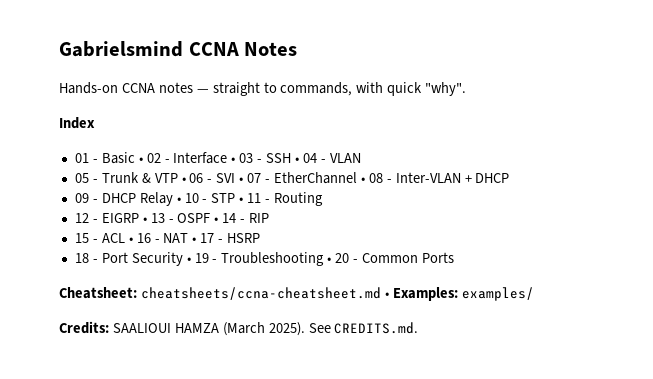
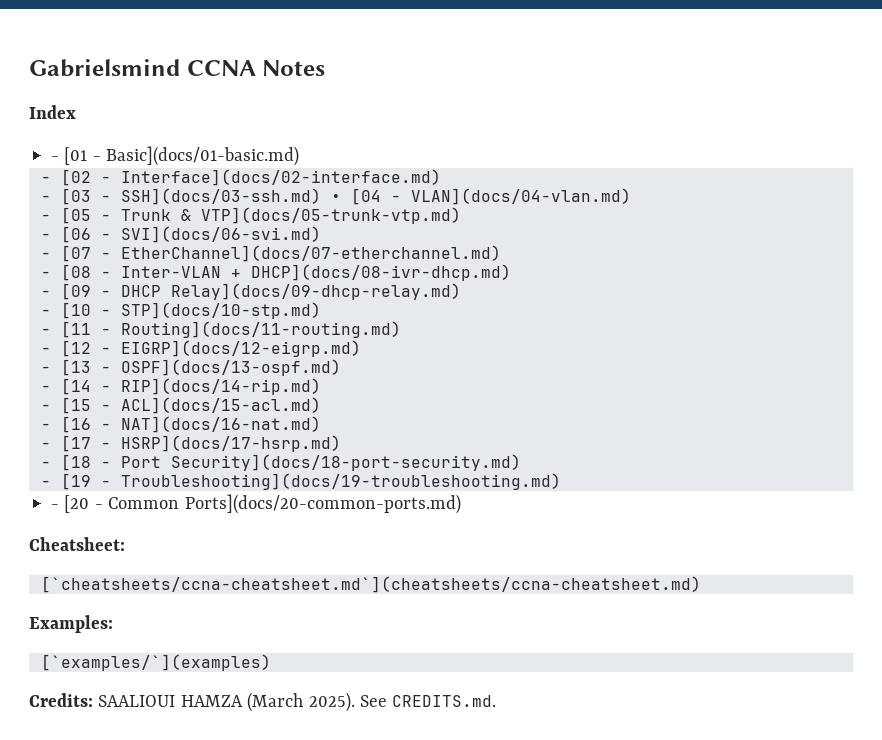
- Hands-on CCNA notes — straight to commands, with quick "why".
  Index
- 01 - Basic • 02 - Interface • 03 - SSH • 04 - VLAN
- 05 - Trunk & VTP • 06 - SVI • 07 - EtherChannel • 08 - Inter-VLAN + DHCP
- 09 - DHCP Relay • 10 - STP • 11 - Routing
- 12 - EIGRP • 13 - OSPF • 14 - RIP
- 15 - ACL • 16 - NAT • 17 - HSRP
- 18 - Port Security • 19 - Troubleshooting • 20 - Common Ports
+ - [01 - Basic](docs/01-basic.md)
+ - [02 - Interface](docs/02-interface.md)
+ - [03 - SSH](docs/03-ssh.md) • [04 - VLAN](docs/04-vlan.md)
+ - [05 - Trunk & VTP](docs/05-trunk-vtp.md)
+ - [06 - SVI](docs/06-svi.md)
+ - [07 - EtherChannel](docs/07-etherchannel.md)
+ - [08 - Inter-VLAN + DHCP](docs/08-ivr-dhcp.md)
+ - [09 - DHCP Relay](docs/09-dhcp-relay.md)
+ - [10 - STP](docs/10-stp.md)
+ - [11 - Routing](docs/11-routing.md)
+ - [12 - EIGRP](docs/12-eigrp.md)
+ - [13 - OSPF](docs/13-ospf.md)
+ - [14 - RIP](docs/14-rip.md)
+ - [15 - ACL](docs/15-acl.md)
+ - [16 - NAT](docs/16-nat.md)
+ - [17 - HSRP](docs/17-hsrp.md)
+ - [18 - Port Security](docs/18-port-security.md)
+ - [19 - Troubleshooting](docs/19-troubleshooting.md)
+ - [20 - Common Ports](docs/20-common-ports.md)
- Cheatsheet: cheatsheets/ccna-cheatsheet.md • Examples: examples/
+ Cheatsheet:
+ [`cheatsheets/ccna-cheatsheet.md`](cheatsheets/ccna-cheatsheet.md)
+ Examples:
+ [`examples/`](examples)

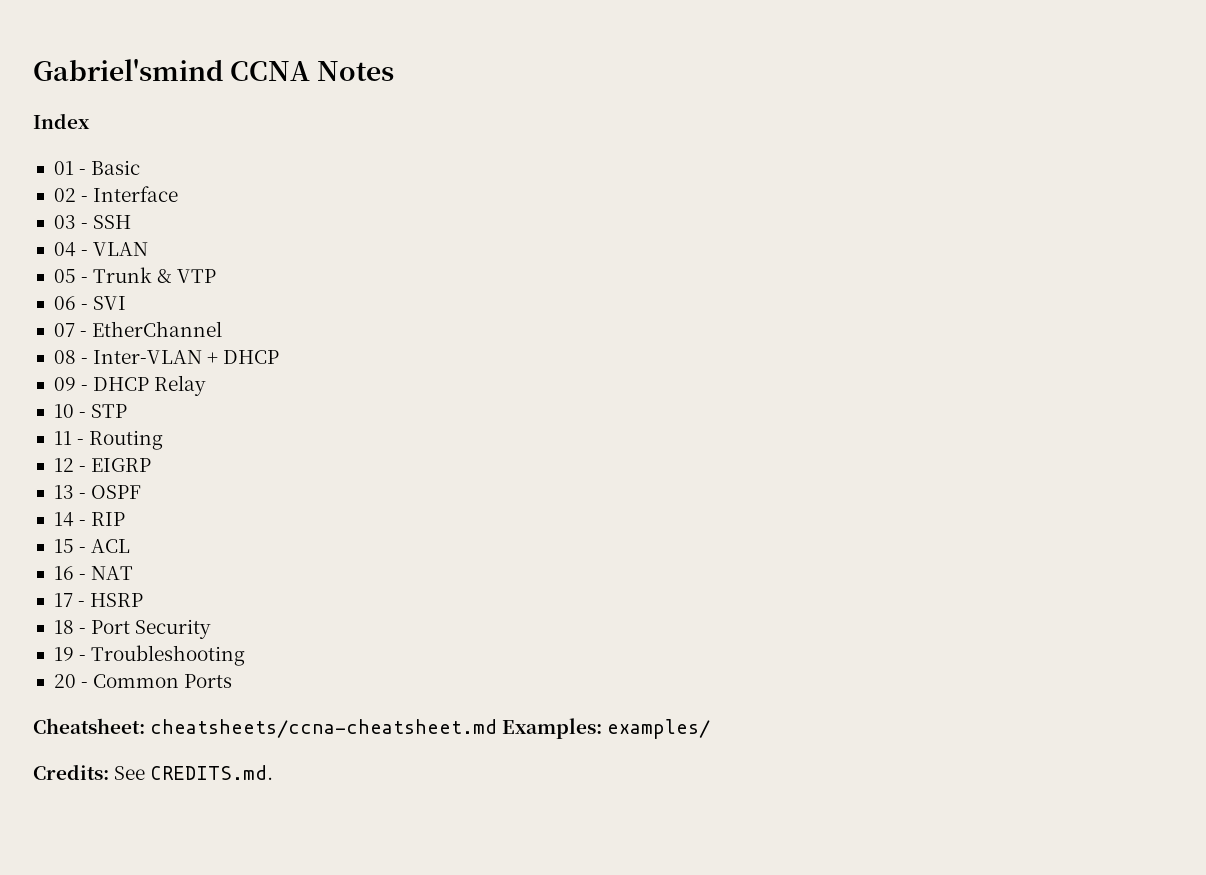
- Gabrielsmind CCNA Notes
+ Gabriel'smind CCNA Notes
- - [01 - Basic](docs/01-basic.md)
- - [02 - Interface](docs/02-interface.md)
- - [03 - SSH](docs/03-ssh.md) • [04 - VLAN](docs/04-vlan.md)
- - [05 - Trunk & VTP](docs/05-trunk-vtp.md)
- - [06 - SVI](docs/06-svi.md)
- - [07 - EtherChannel](docs/07-etherchannel.md)
- - [08 - Inter-VLAN + DHCP](docs/08-ivr-dhcp.md)
- - [09 - DHCP Relay](docs/09-dhcp-relay.md)
- - [10 - STP](docs/10-stp.md)
- - [11 - Routing](docs/11-routing.md)
- - [12 - EIGRP](docs/12-eigrp.md)
- - [13 - OSPF](docs/13-ospf.md)
- - [14 - RIP](docs/14-rip.md)
- - [15 - ACL](docs/15-acl.md)
- - [16 - NAT](docs/16-nat.md)
- - [17 - HSRP](docs/17-hsrp.md)
- - [18 - Port Security](docs/18-port-security.md)
- - [19 - Troubleshooting](docs/19-troubleshooting.md)
- - [20 - Common Ports](docs/20-common-ports.md)
+ 01 - Basic
+ 02 - Interface
+ 03 - SSH
+ 04 - VLAN
+ 05 - Trunk & VTP
+ 06 - SVI
+ 07 - EtherChannel
+ 08 - Inter-VLAN + DHCP
+ 09 - DHCP Relay
+ 10 - STP
+ 11 - Routing
+ 12 - EIGRP
+ 13 - OSPF
+ 14 - RIP
+ 15 - ACL
+ 16 - NAT
+ 17 - HSRP
+ 18 - Port Security
+ 19 - Troubleshooting
+ 20 - Common Ports
- Cheatsheet:
- [`cheatsheets/ccna-cheatsheet.md`](cheatsheets/ccna-cheatsheet.md)
- Examples:
- [`examples/`](examples)
+ Cheatsheet: cheatsheets/ccna-cheatsheet.md Examples: examples/
- Credits: SAALIOUI HAMZA (March 2025). See CREDITS.md.
+ Credits: See CREDITS.md.

